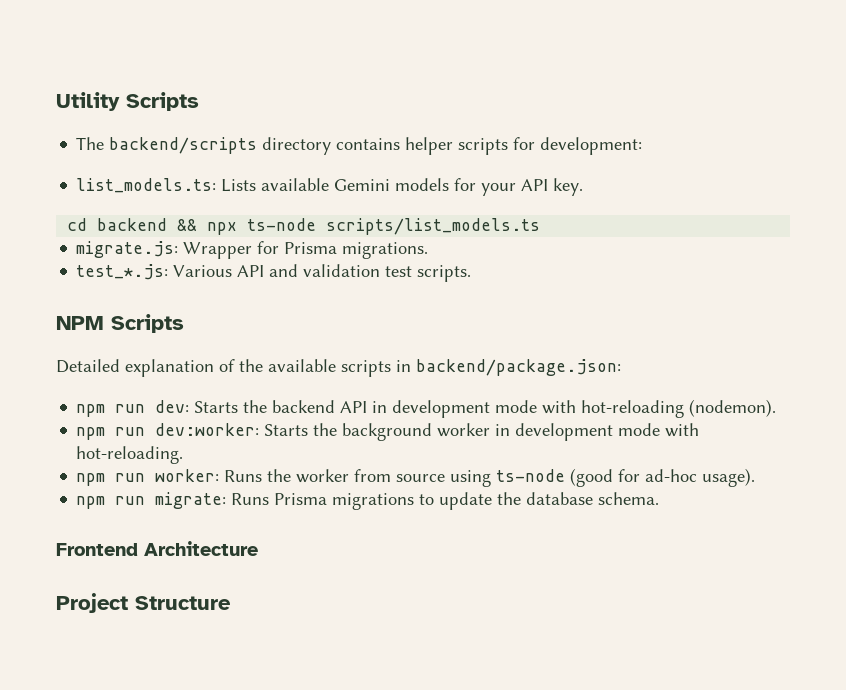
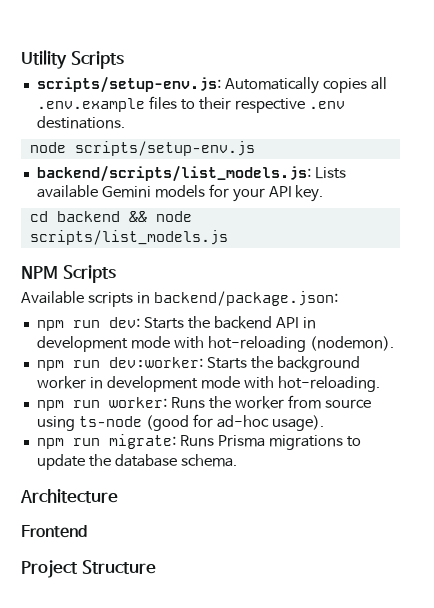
- The backend/scripts directory contains helper scripts for development:
- list_models.ts: Lists available Gemini models for your API key.
+ scripts/setup-env.js: Automatically copies all .env.example files to their respective .env destinations.
+ node scripts/setup-env.js
+ backend/scripts/list_models.js: Lists available Gemini models for your API key.
- cd backend && npx ts-node scripts/list_models.ts
- migrate.js: Wrapper for Prisma migrations.
- test_*.js: Various API and validation test scripts.
+ cd backend && node scripts/list_models.js
  NPM Scripts
- Detailed explanation of the available scripts in backend/package.json:
+ Available scripts in backend/package.json:
+ Architecture
- Frontend Architecture
+ Frontend

